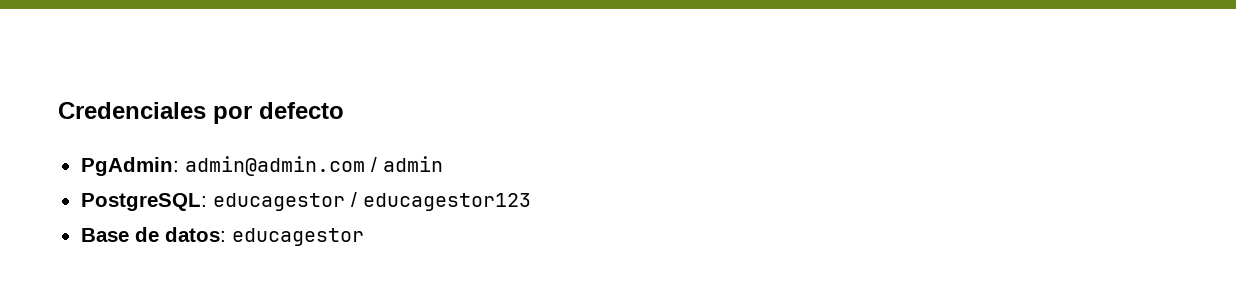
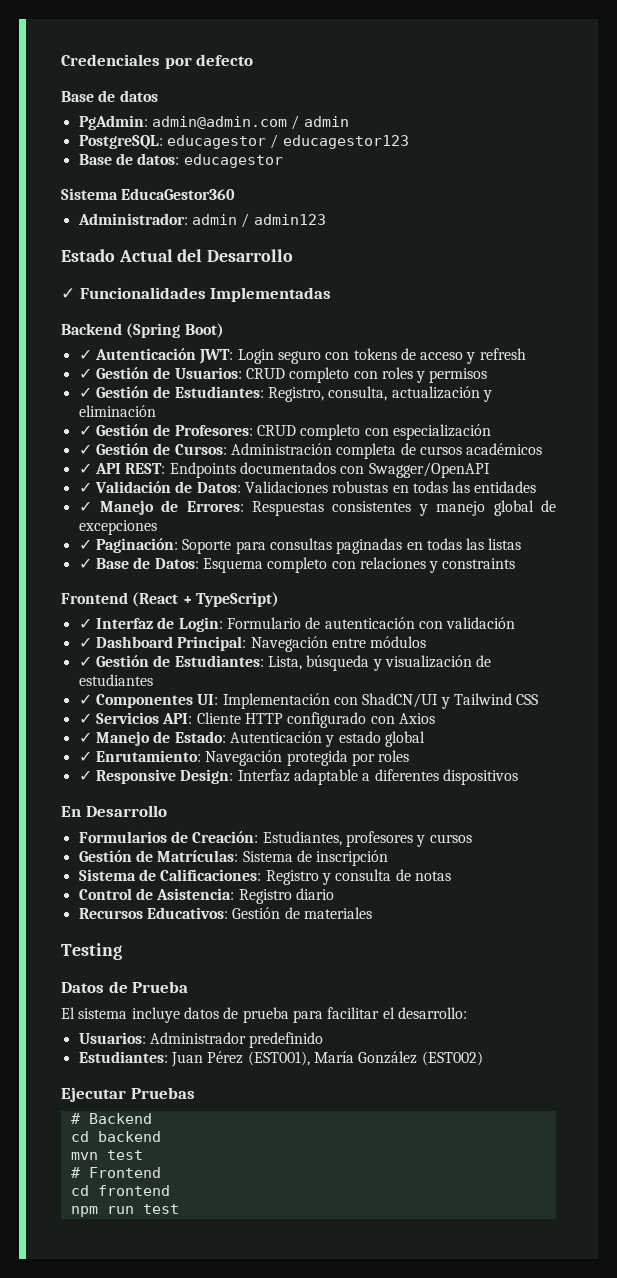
+ Base de datos
+ Sistema EducaGestor360
+ Administrador: admin / admin123
+ Estado Actual del Desarrollo
+ ✓ Funcionalidades Implementadas
+ Backend (Spring Boot)
+ ✓ Autenticación JWT: Login seguro con tokens de acceso y refresh
+ ✓ Gestión de Usuarios: CRUD completo con roles y permisos
+ ✓ Gestión de Estudiantes: Registro, consulta, actualización y eliminación
+ ✓ Gestión de Profesores: CRUD completo con especialización
+ ✓ Gestión de Cursos: Administración completa de cursos académicos
+ ✓ API REST: Endpoints documentados con Swagger/OpenAPI
+ ✓ Validación de Datos: Validaciones robustas en todas las entidades
+ ✓ Manejo de Errores: Respuestas consistentes y manejo global de excepciones
+ ✓ Paginación: Soporte para consultas paginadas en todas las listas
+ ✓ Base de Datos: Esquema completo con relaciones y constraints
+ Frontend (React + TypeScript)
+ ✓ Interfaz de Login: Formulario de autenticación con validación
+ ✓ Dashboard Principal: Navegación entre módulos
+ ✓ Gestión de Estudiantes: Lista, búsqueda y visualización de estudiantes
+ ✓ Componentes UI: Implementación con ShadCN/UI y Tailwind CSS
+ ✓ Servicios API: Cliente HTTP configurado con Axios
+ ✓ Manejo de Estado: Autenticación y estado global
+ ✓ Enrutamiento: Navegación protegida por roles
+ ✓ Responsive Design: Interfaz adaptable a diferentes dispositivos
+ En Desarrollo
+ Formularios de Creación: Estudiantes, profesores y cursos
+ Gestión de Matrículas: Sistema de inscripción
+ Sistema de Calificaciones: Registro y consulta de notas
+ Control de Asistencia: Registro diario
+ Recursos Educativos: Gestión de materiales
+ Testing
+ Datos de Prueba
+ El sistema incluye datos de prueba para facilitar el desarrollo:
+ Usuarios: Administrador predefinido
+ Estudiantes: Juan Pérez (EST001), María González (EST002)
+ Ejecutar Pruebas
+ # Backend
+ cd backend
+ mvn test
+ # Frontend
+ cd frontend
+ npm run test

